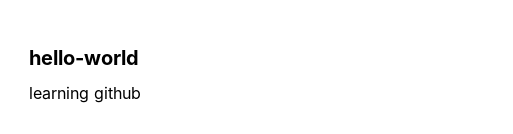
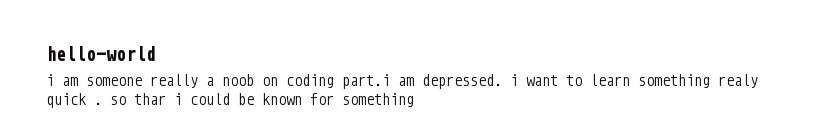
- learning github
+ i am someone really a noob on coding part.i am depressed. i want to learn something realy quick . so thar i could be known for something

